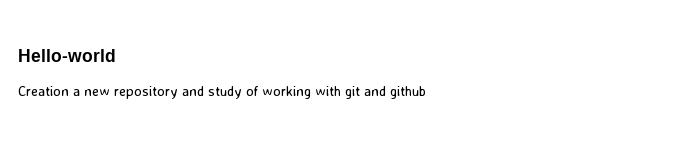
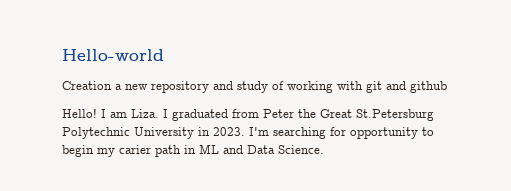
+ Hello! I am Liza. I graduated from Peter the Great St.Petersburg Polytechnic University in 2023. I'm searching for opportunity to begin my carier path in ML and Data Science.

